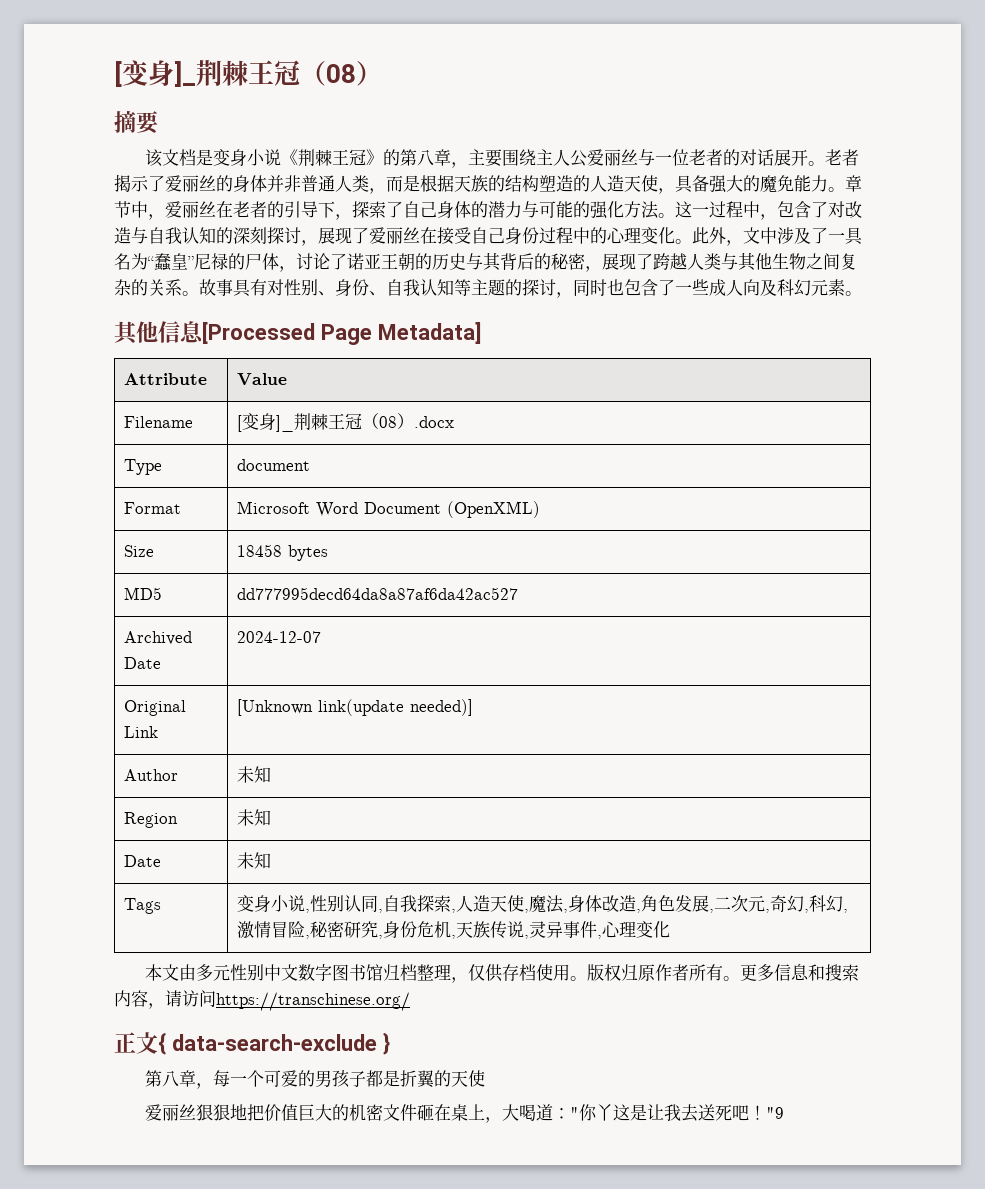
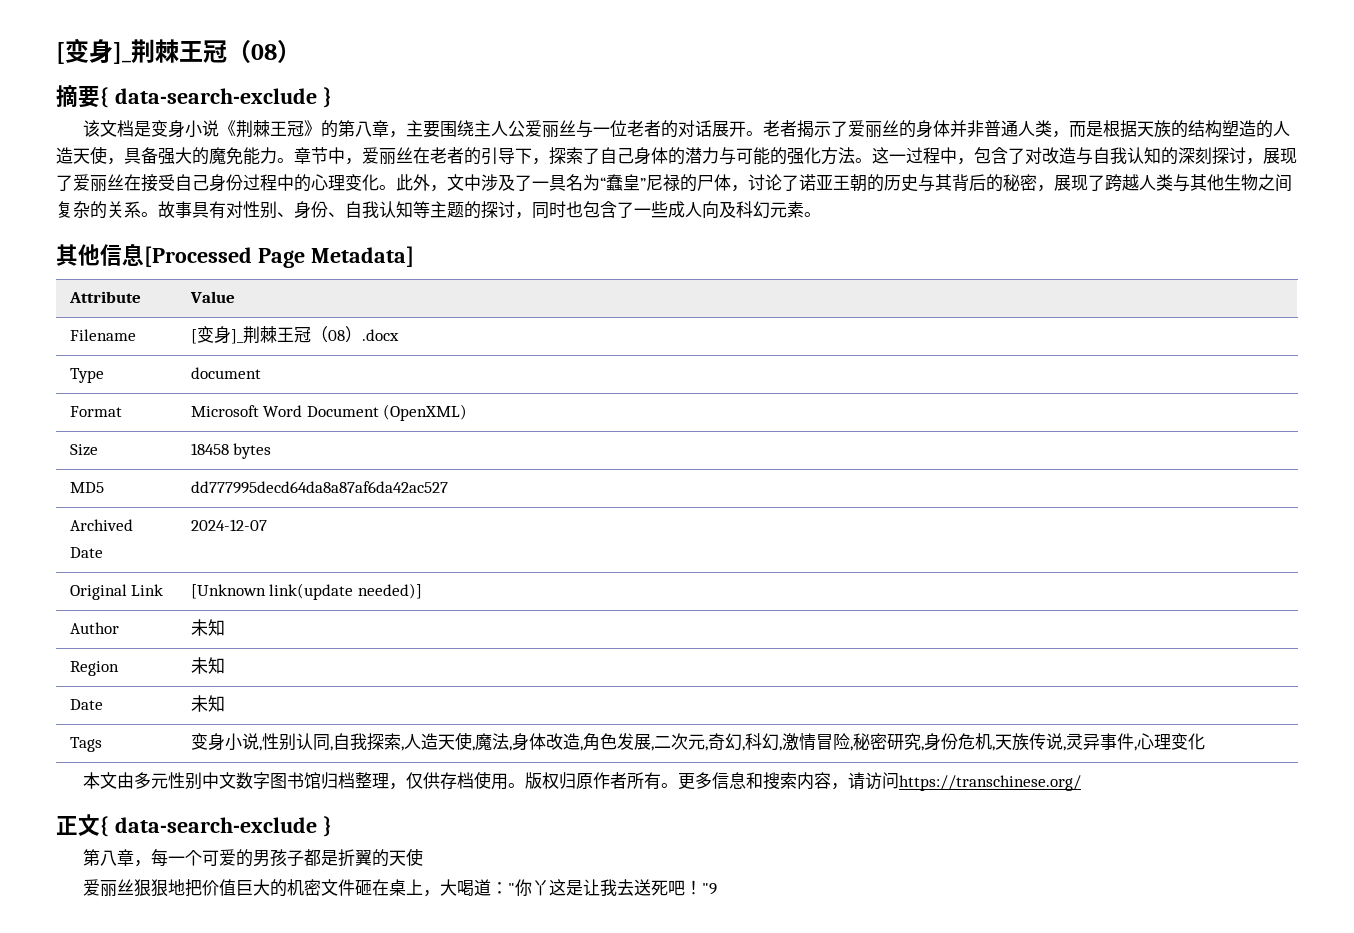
- 摘要
+ 摘要{ data-search-exclude }

